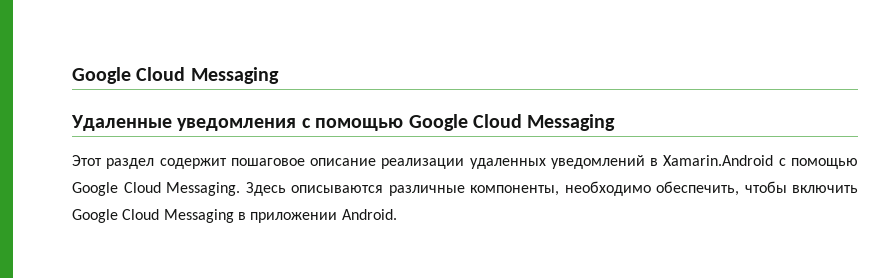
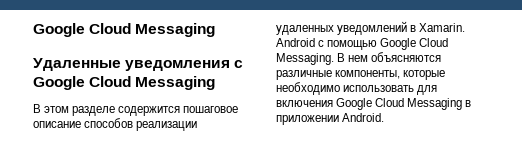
- Удаленные уведомления с помощью Google Cloud Messaging
- Этот раздел содержит пошаговое описание реализации удаленных уведомлений в Xamarin.Android с помощью Google Cloud Messaging.
+ Удаленные уведомления с Google Cloud Messaging
+ В этом разделе содержится пошаговое описание способов реализации удаленных уведомлений в Xamarin. Android с помощью Google Cloud Messaging.
- Здесь описываются различные компоненты, необходимо обеспечить, чтобы включить Google Cloud Messaging в приложении Android.
+ В нем объясняются различные компоненты, которые необходимо использовать для включения Google Cloud Messaging в приложении Android.

